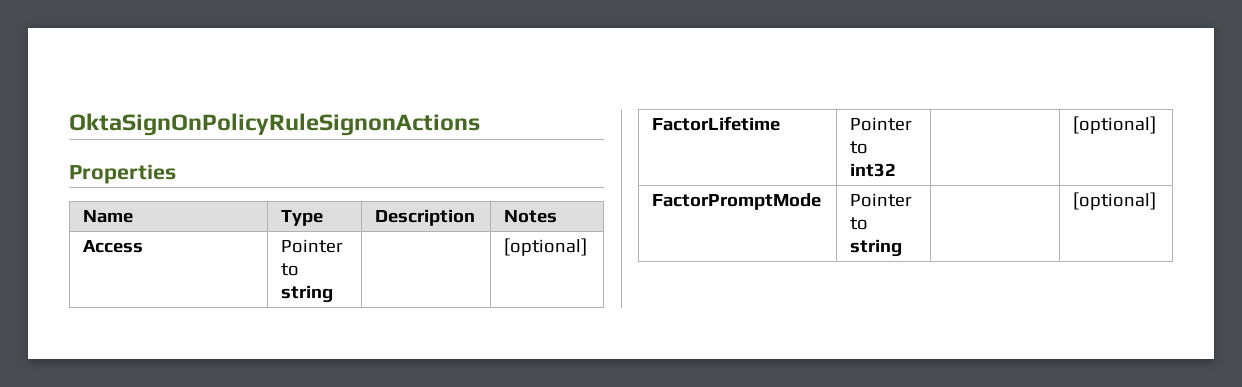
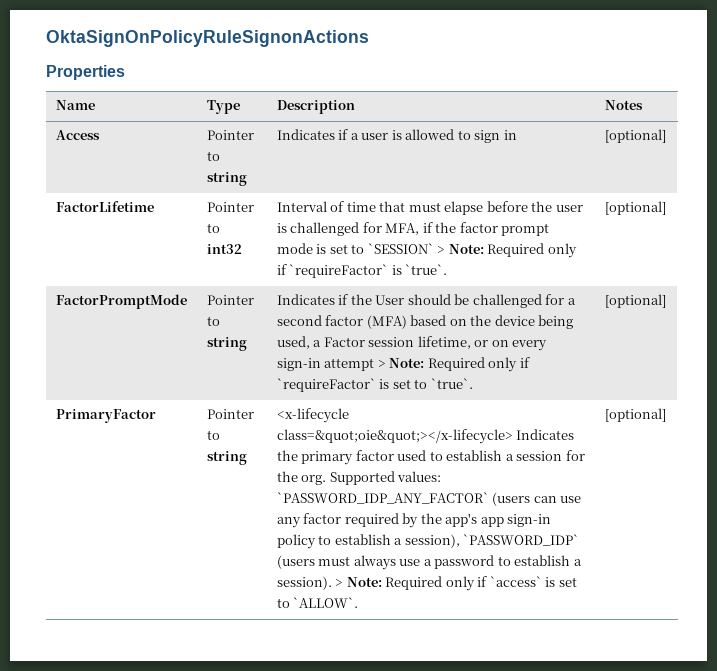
- Access | Pointer to string | | [optional]
+ Access | Pointer to string | Indicates if a user is allowed to sign in | [optional]
- FactorLifetime | Pointer to int32 | | [optional]
+ FactorLifetime | Pointer to int32 | Interval of time that must elapse before the user is challenged for MFA, if the factor prompt mode is set to `SESSION` > Note: Required only if `requireFactor` is `true`. | [optional]
+ Indicates if the User should be challenged for a second factor (MFA) based on the device being used, a Factor session lifetime, or on every sign-in attempt > Note: Required only if `requireFactor` is set to `true`. | [optional]
+ PrimaryFactor | Pointer to string | <x-lifecycle class=&quot;oie&quot;></x-lifecycle> Indicates the primary factor used to establish a session for the org. Supported values: `PASSWORD_IDP_ANY_FACTOR` (users can use any factor required by the app's app sign-in policy to establish a session), `PASSWORD_IDP` (users must always use a password to establish a session). > Note: Required only if `access` is set to `ALLOW`.

